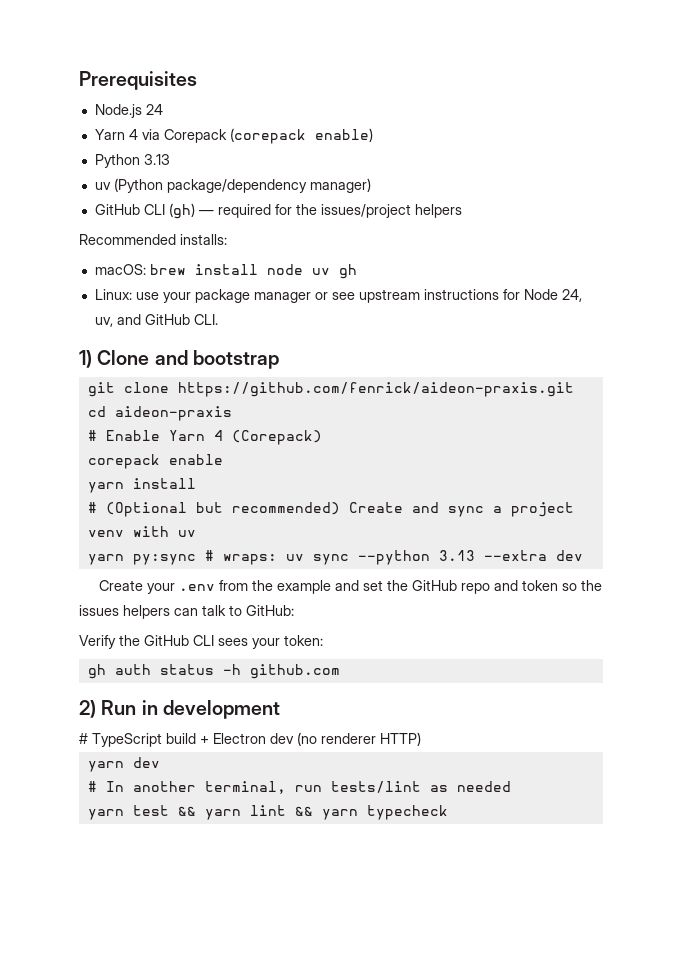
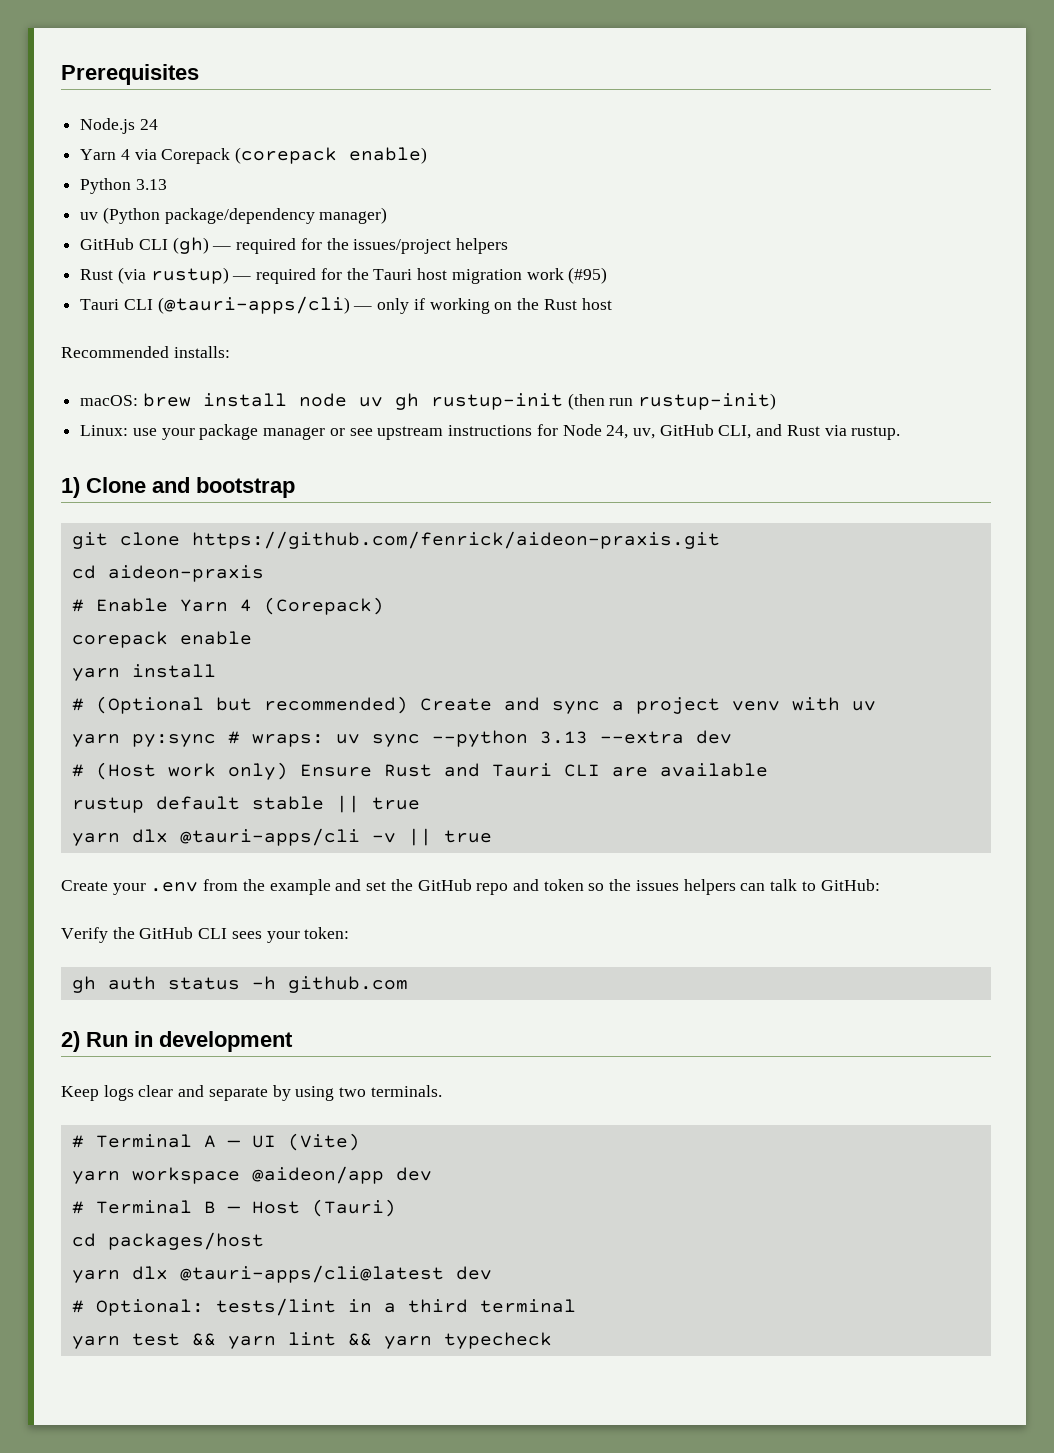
+ Rust (via rustup) — required for the Tauri host migration work (#95)
+ Tauri CLI (@tauri-apps/cli) — only if working on the Rust host
- macOS: brew install node uv gh
+ macOS: brew install node uv gh rustup-init (then run rustup-init)
- Linux: use your package manager or see upstream instructions for Node 24, uv, and GitHub CLI.
+ Linux: use your package manager or see upstream instructions for Node 24, uv, GitHub CLI, and Rust via rustup.
+ # (Host work only) Ensure Rust and Tauri CLI are available
+ rustup default stable || true
+ yarn dlx @tauri-apps/cli -v || true
- # TypeScript build + Electron dev (no renderer HTTP)
- yarn dev
- # In another terminal, run tests/lint as needed
+ Keep logs clear and separate by using two terminals.
+ # Terminal A — UI (Vite)
+ yarn workspace @aideon/app dev
+ # Terminal B — Host (Tauri)
+ cd packages/host
+ yarn dlx @tauri-apps/cli@latest dev
+ # Optional: tests/lint in a third terminal

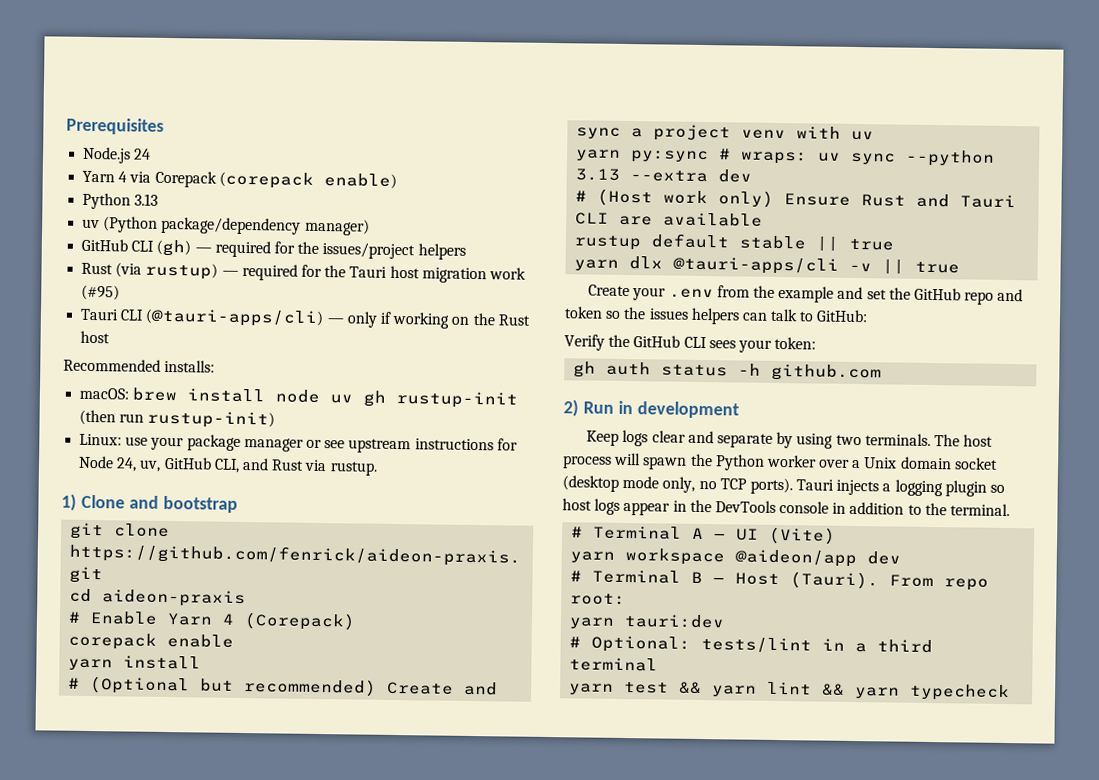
+ The host process will spawn the Python worker over a Unix domain socket (desktop mode only, no TCP ports). Tauri injects a logging plugin so host logs appear in the DevTools console in addition to the terminal.
- # Terminal B — Host (Tauri)
- cd packages/host
- yarn dlx @tauri-apps/cli@latest dev
+ # Terminal B — Host (Tauri). From repo root:
+ yarn tauri:dev

